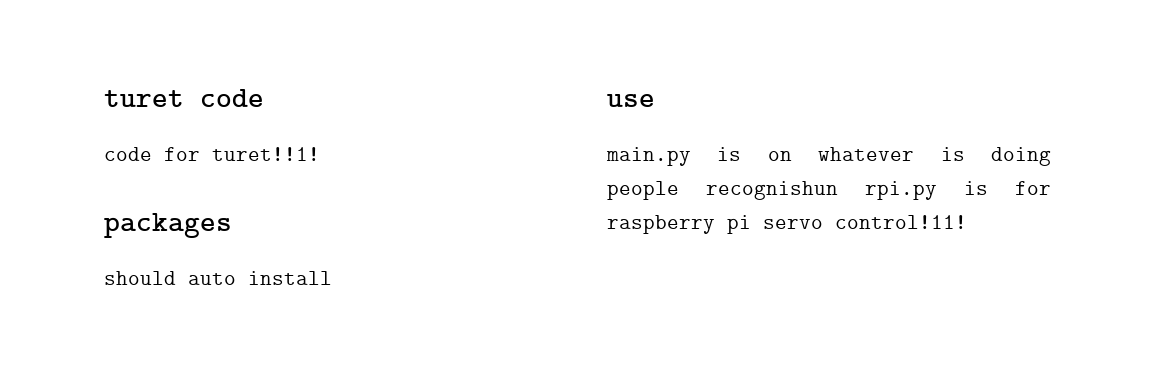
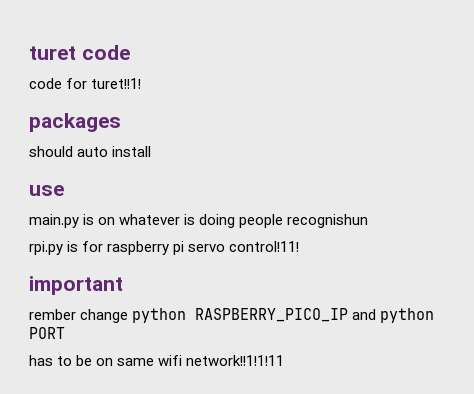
- main.py is on whatever is doing people recognishun rpi.py is for raspberry pi servo control!11!
+ main.py is on whatever is doing people recognishun
+ rpi.py is for raspberry pi servo control!11!
+ important
+ rember change python RASPBERRY_PICO_IP and python PORT
+ has to be on same wifi network!!1!1!11

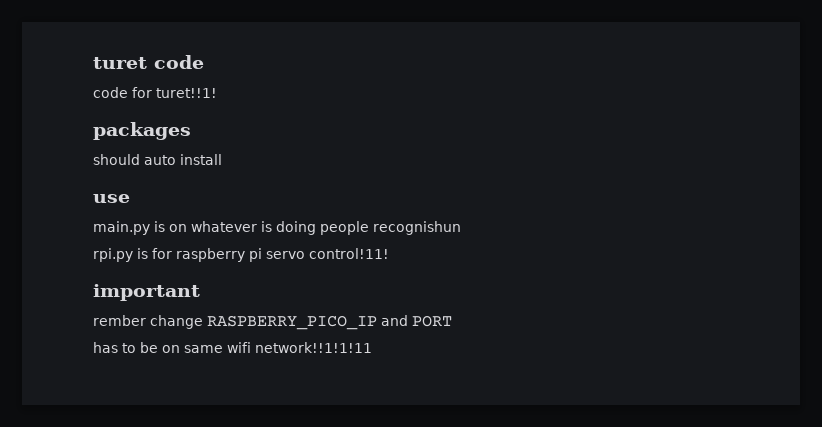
- rember change python RASPBERRY_PICO_IP and python PORT
+ rember change RASPBERRY_PICO_IP and PORT

